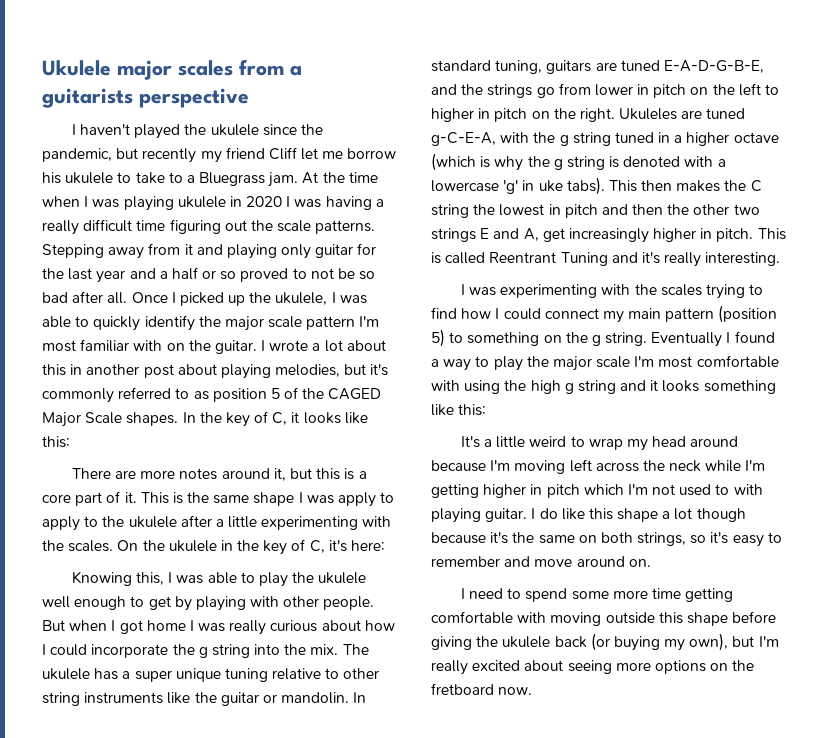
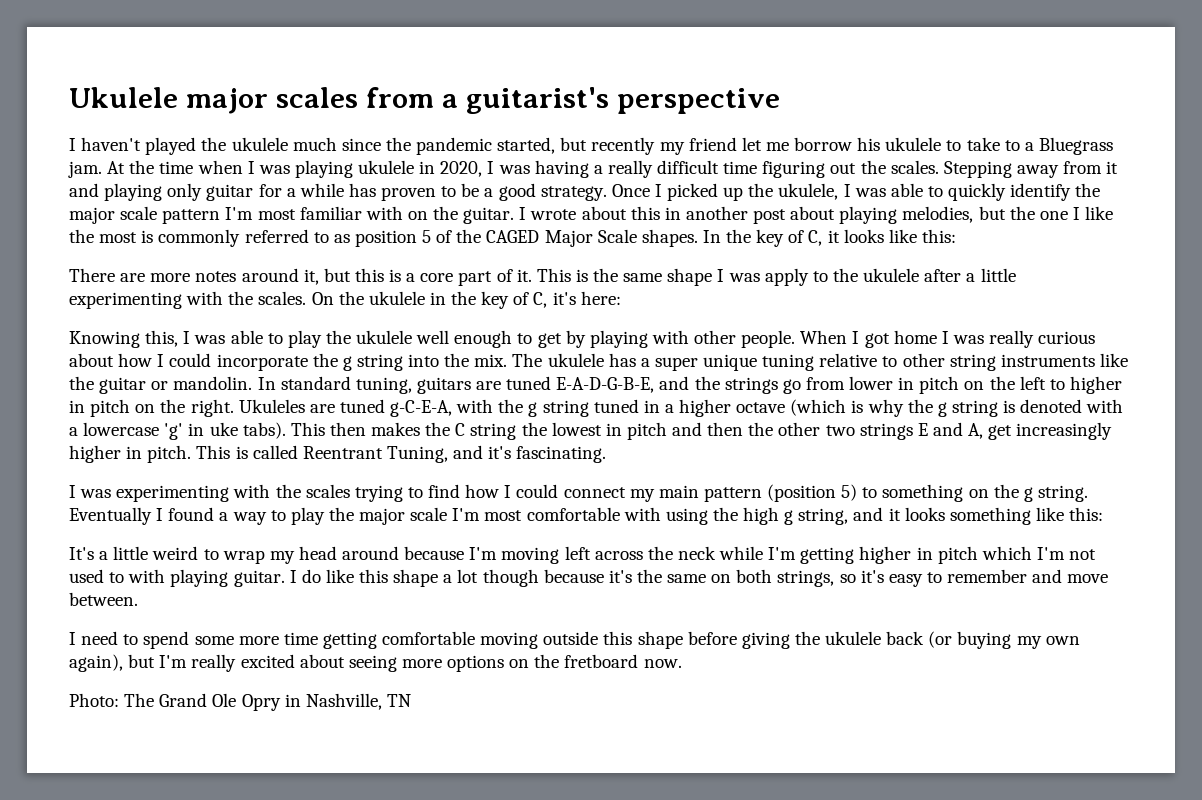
- Ukulele major scales from a guitarists perspective
+ Ukulele major scales from a guitarist's perspective
- I haven't played the ukulele since the pandemic, but recently my friend Cliff let me borrow his ukulele to take to a Bluegrass jam.
+ I haven't played the ukulele much since the pandemic started, but recently my friend let me borrow his ukulele to take to a Bluegrass jam.
- At the time when I was playing ukulele in 2020 I was having a really difficult time figuring out the scale patterns.
+ At the time when I was playing ukulele in 2020, I was having a really difficult time figuring out the scales.
- Stepping away from it and playing only guitar for the last year and a half or so proved to not be so bad after all.
+ Stepping away from it and playing only guitar for a while has proven to be a good strategy.
- I wrote a lot about this in another post about playing melodies, but it's commonly referred to as position 5 of the CAGED Major Scale shapes.
+ I wrote about this in another post about playing melodies, but the one I like the most is commonly referred to as position 5 of the CAGED Major Scale shapes.
- This is the same shape I was apply to apply to the ukulele after a little experimenting with the scales.
+ This is the same shape I was apply to the ukulele after a little experimenting with the scales.
- But when I got home I was really curious about how I could incorporate the g string into the mix.
+ When I got home I was really curious about how I could incorporate the g string into the mix.
- This is called Reentrant Tuning and it's really interesting.
+ This is called Reentrant Tuning, and it's fascinating.
- Eventually I found a way to play the major scale I'm most comfortable with using the high g string and it looks something like this:
+ Eventually I found a way to play the major scale I'm most comfortable with using the high g string, and it looks something like this:
- I do like this shape a lot though because it's the same on both strings, so it's easy to remember and move around on.
+ I do like this shape a lot though because it's the same on both strings, so it's easy to remember and move between.
- I need to spend some more time getting comfortable with moving outside this shape before giving the ukulele back (or buying my own), but I'm really excited about seeing more options on the fretboard now.
+ I need to spend some more time getting comfortable moving outside this shape before giving the ukulele back (or buying my own again), but I'm really excited about seeing more options on the fretboard now.
+ Photo: The Grand Ole Opry in Nashville, TN

